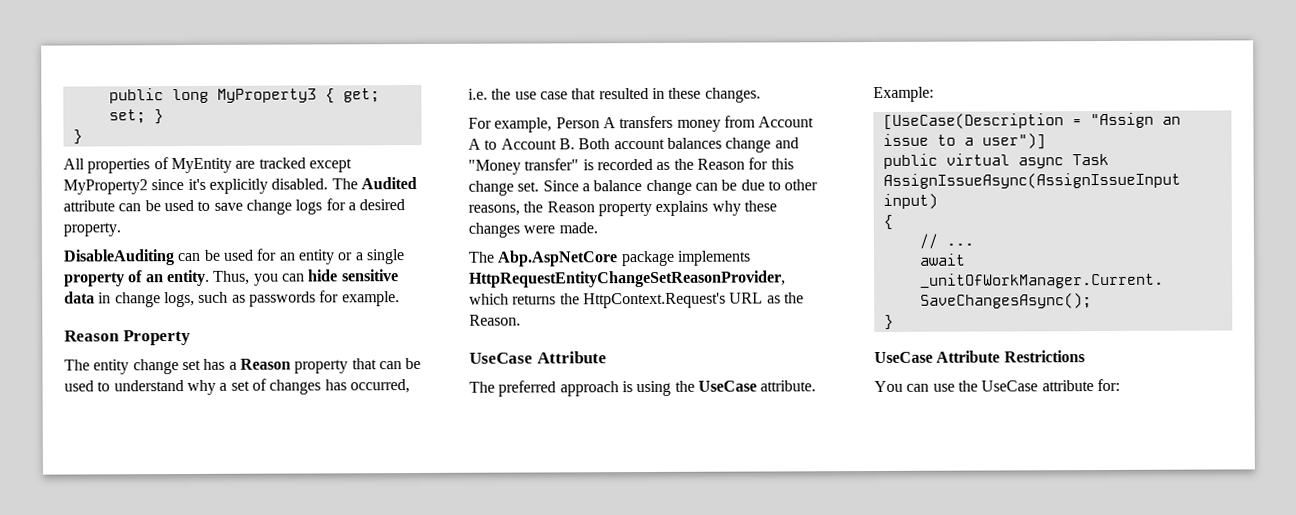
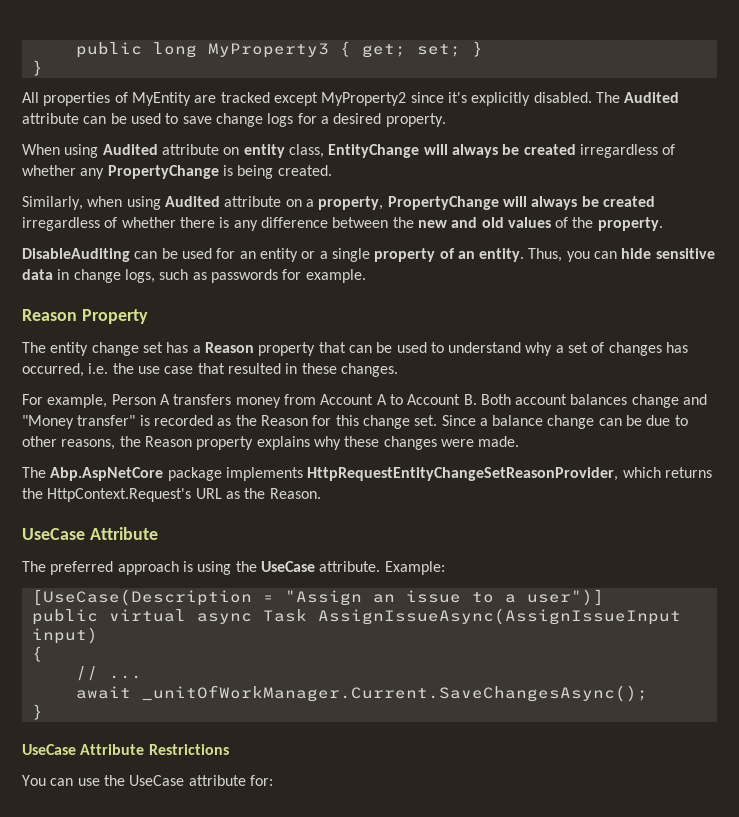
+ When using Audited attribute on entity class, EntityChange will always be created irregardless of whether any PropertyChange is being created.
+ Similarly, when using Audited attribute on a property, PropertyChange will always be created irregardless of whether there is any difference between the new and old values of the property.

